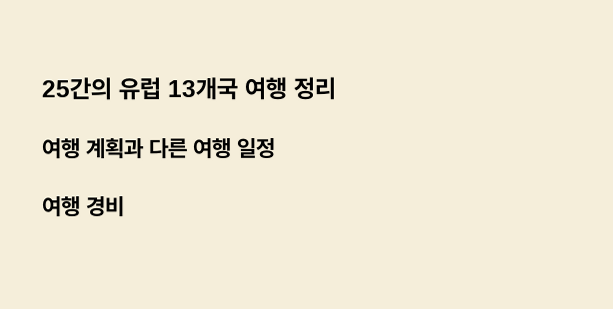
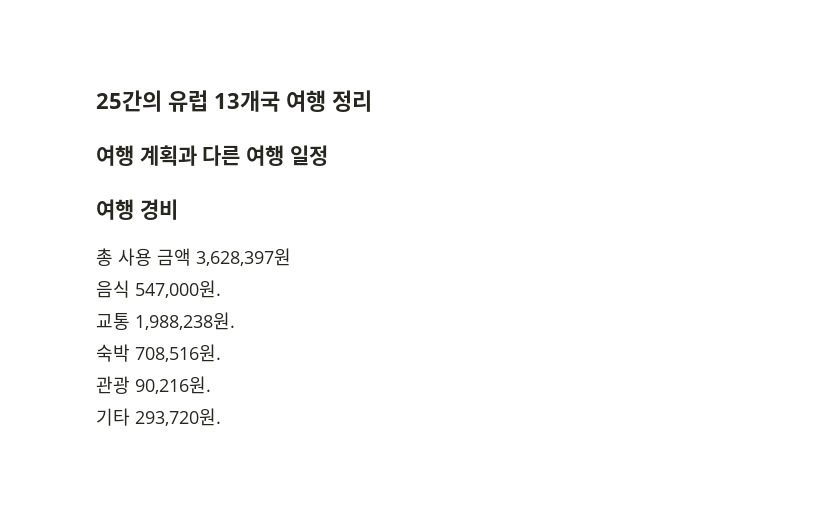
+ 총 사용 금액 3,628,397원
+ 음식 547,000원.
+ 교통 1,988,238원.
+ 숙박 708,516원.
+ 관광 90,216원.
+ 기타 293,720원.

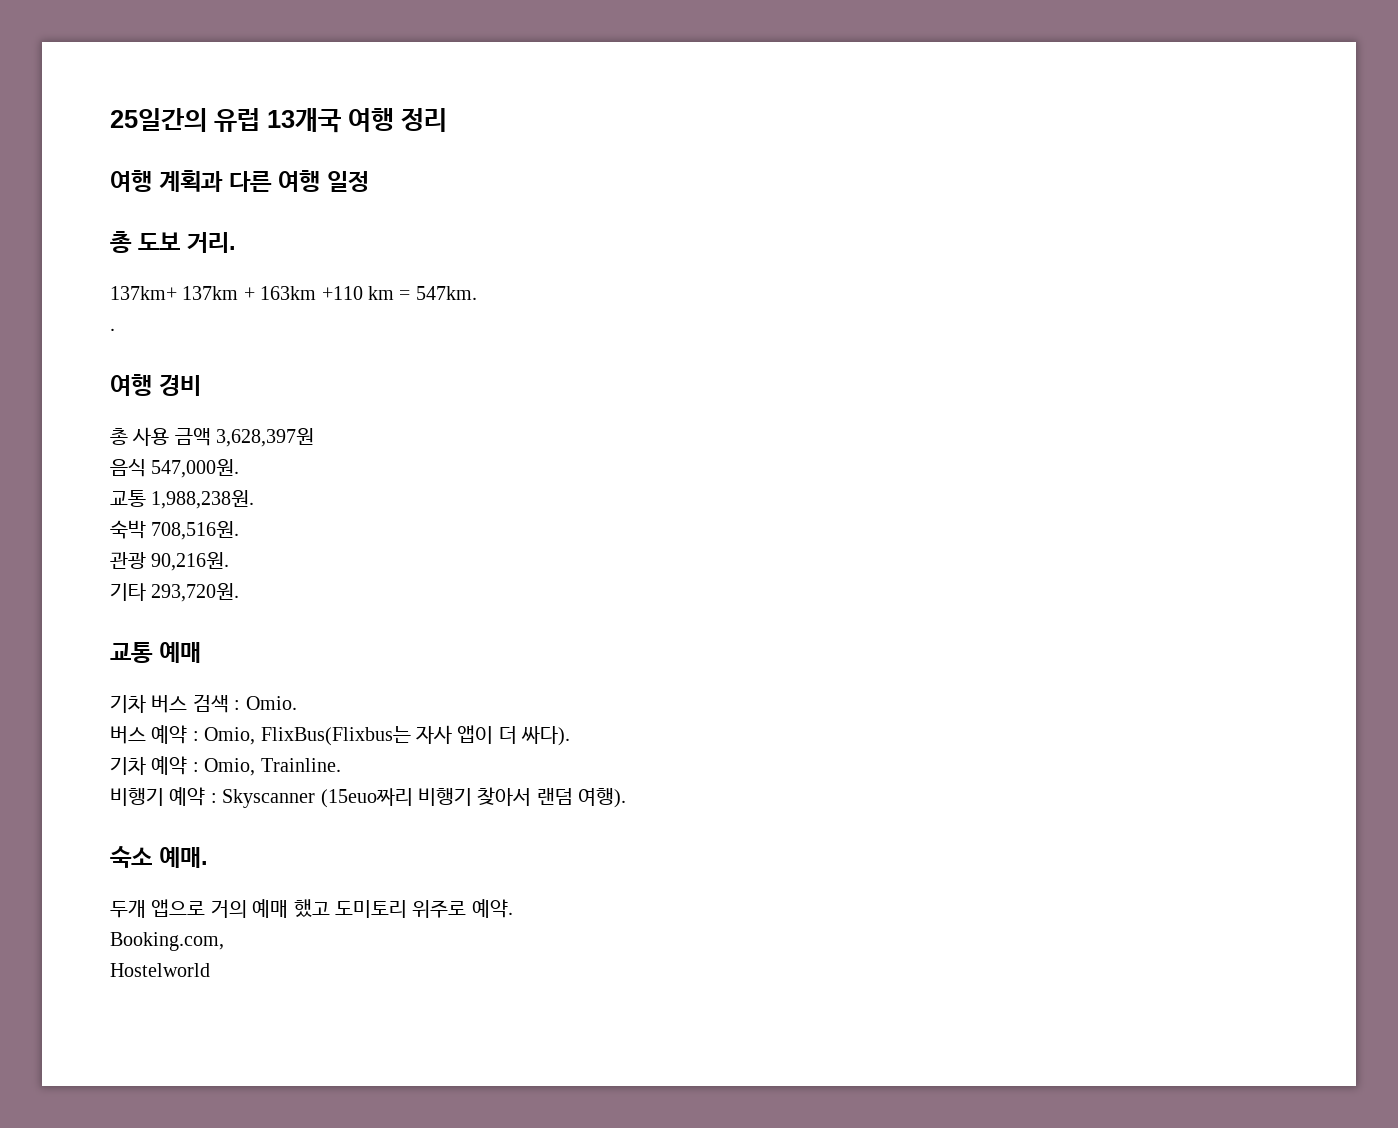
- 25간의 유럽 13개국 여행 정리
+ 25일간의 유럽 13개국 여행 정리
+ 총 도보 거리.
+ 137km+ 137km + 163km +110 km = 547km.
+ .
+ 교통 예매
+ 기차 버스 검색 : Omio.
+ 버스 예약 : Omio, FlixBus(Flixbus는 자사 앱이 더 싸다).
+ 기차 예약 : Omio, Trainline.
+ 비행기 예약 : Skyscanner (15euo짜리 비행기 찾아서 랜덤 여행).
+ 숙소 예매.
+ 두개 앱으로 거의 예매 했고 도미토리 위주로 예약.
+ Booking.com,
+ Hostelworld

